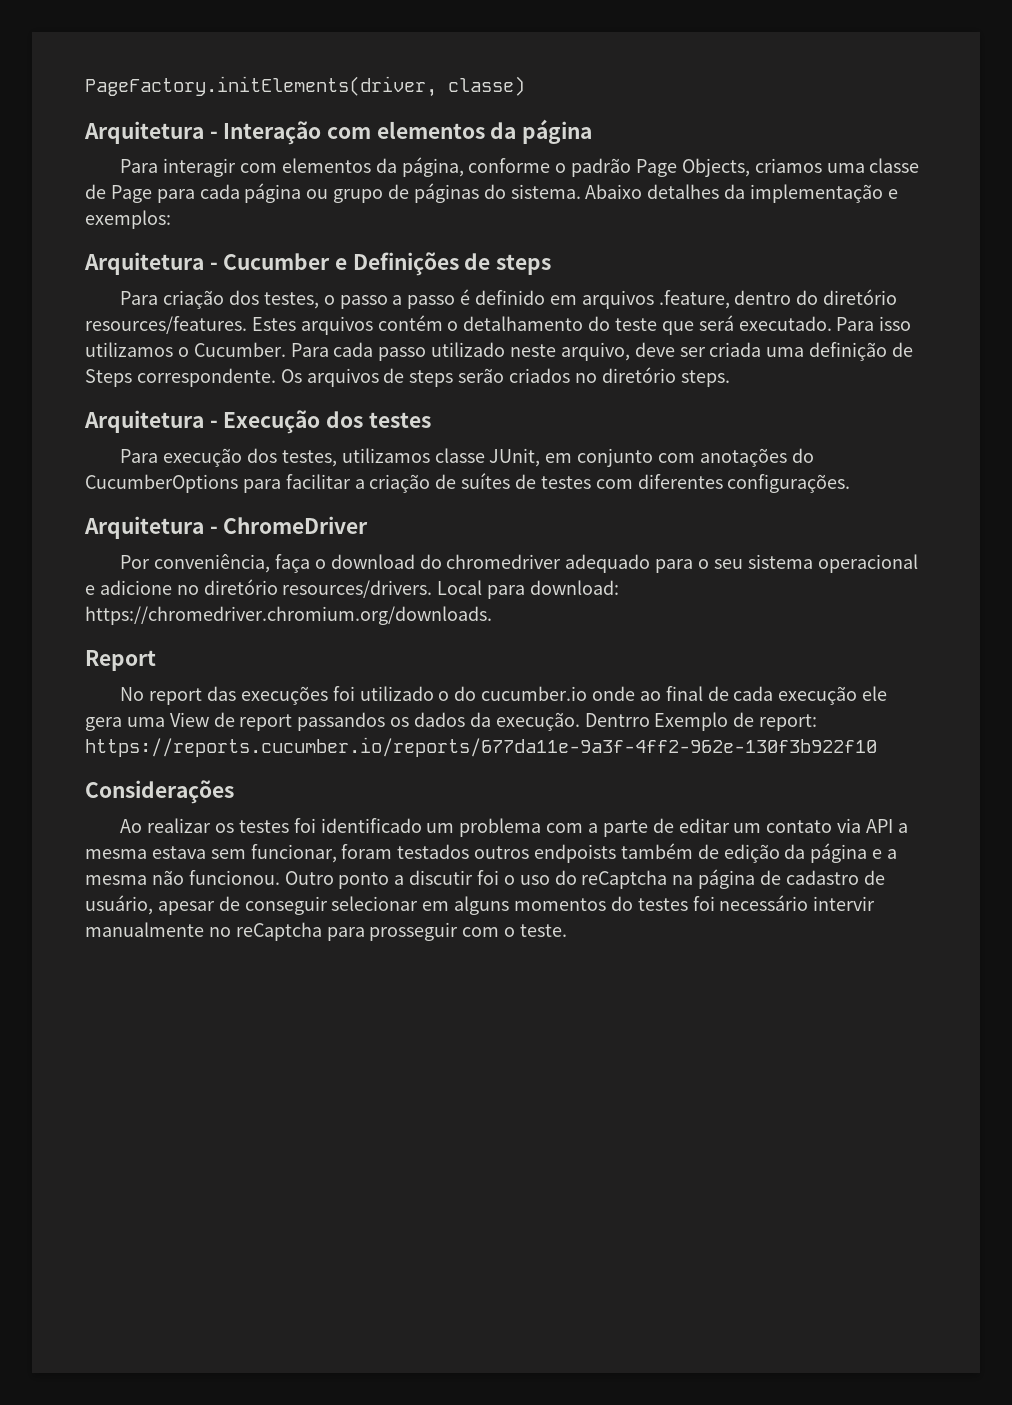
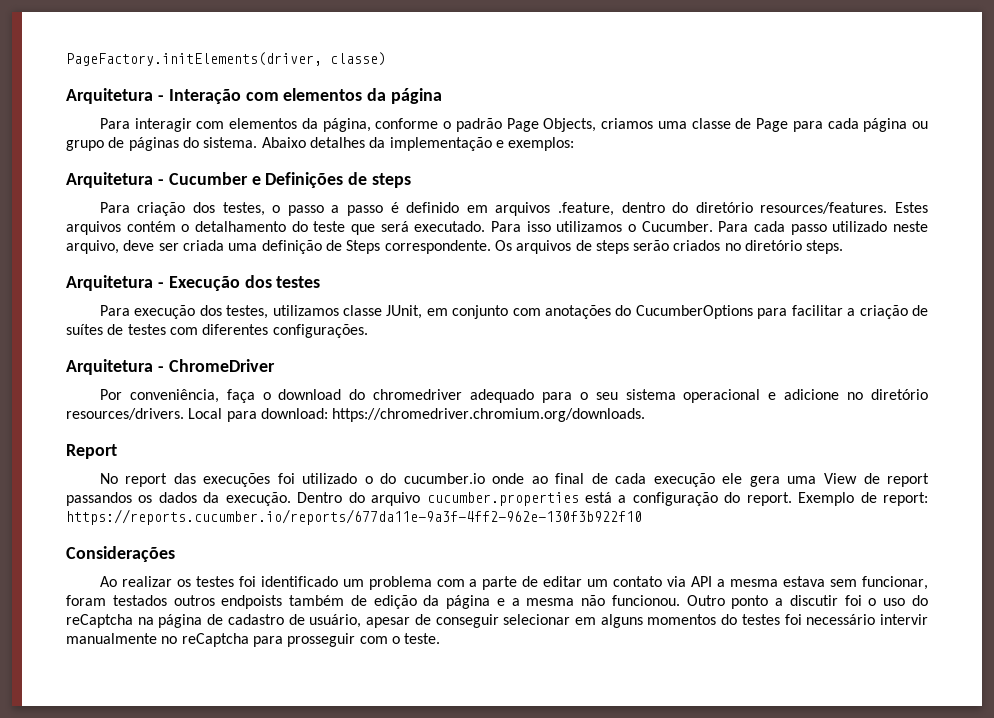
- Dentrro Exemplo de report: https://reports.cucumber.io/reports/677da11e-9a3f-4ff2-962e-130f3b922f10
+ Dentro do arquivo cucumber.properties está a configuração do report. Exemplo de report: https://reports.cucumber.io/reports/677da11e-9a3f-4ff2-962e-130f3b922f10

